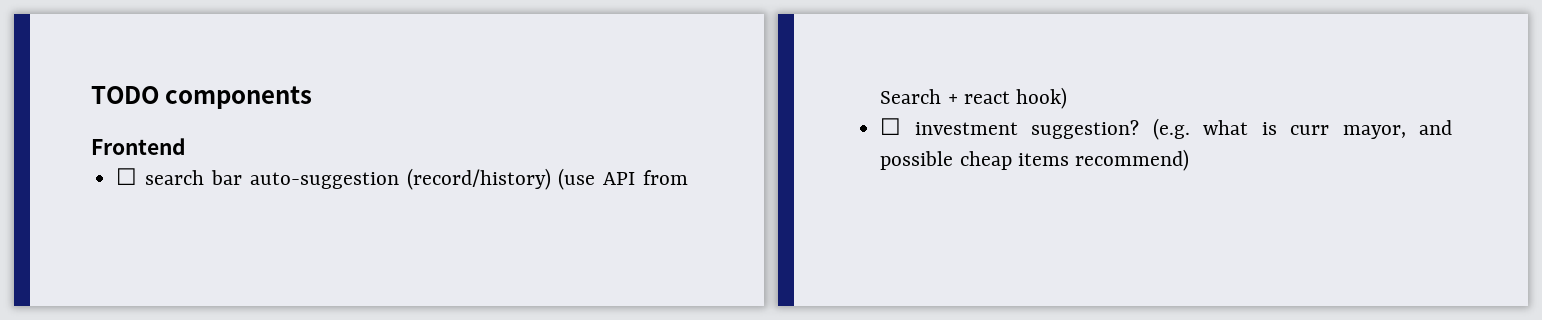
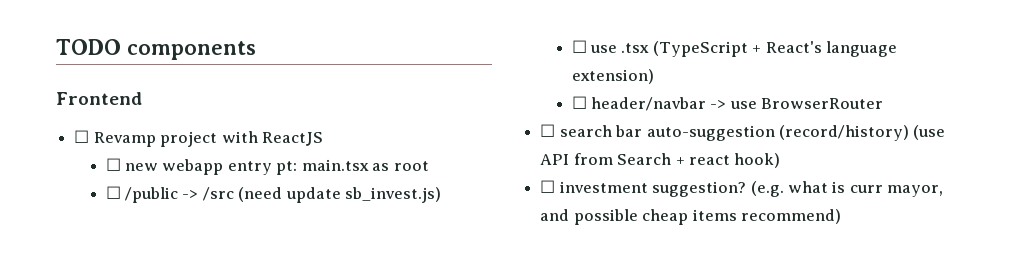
+ ☐ Revamp project with ReactJS
+ ☐ new webapp entry pt: main.tsx as root
+ ☐ /public -> /src (need update sb_invest.js)
+ ☐ use .tsx (TypeScript + React's language extension)
+ ☐ header/navbar -> use BrowserRouter

